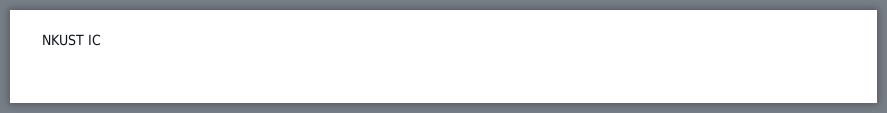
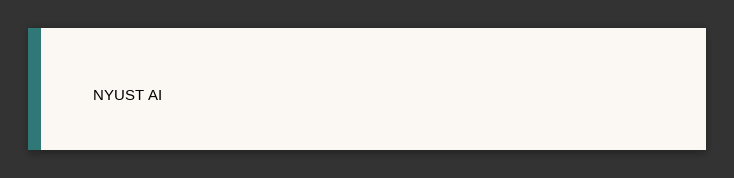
- NKUST IC
+ NYUST AI

